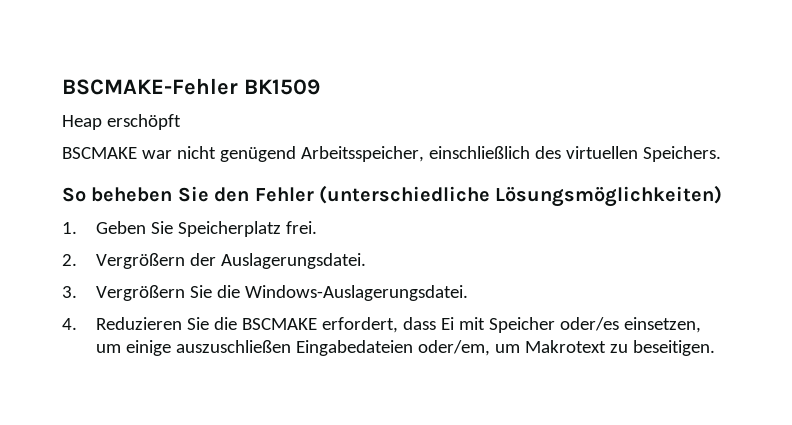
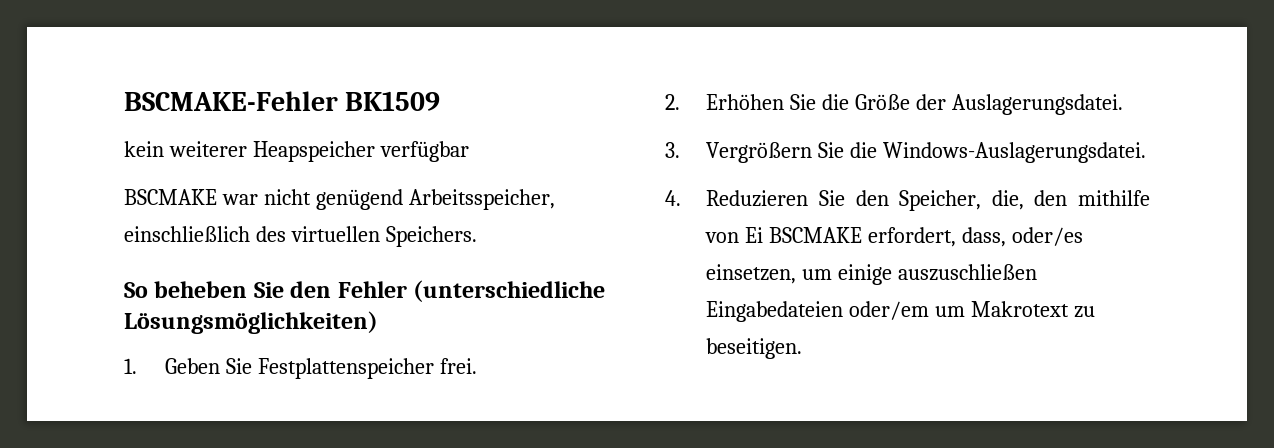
- Heap erschöpft
+ kein weiterer Heapspeicher verfügbar
- 1. Geben Sie Speicherplatz frei.
+ 1. Geben Sie Festplattenspeicher frei.
- 2. Vergrößern der Auslagerungsdatei.
+ 2. Erhöhen Sie die Größe der Auslagerungsdatei.
- 4. Reduzieren Sie die BSCMAKE erfordert, dass Ei mit Speicher oder/es einsetzen, um einige auszuschließen Eingabedateien oder/em, um Makrotext zu beseitigen.
+ 4. Reduzieren Sie den Speicher, die, den mithilfe von Ei BSCMAKE erfordert, dass, oder/es einsetzen, um einige auszuschließen Eingabedateien oder/em um Makrotext zu beseitigen.

